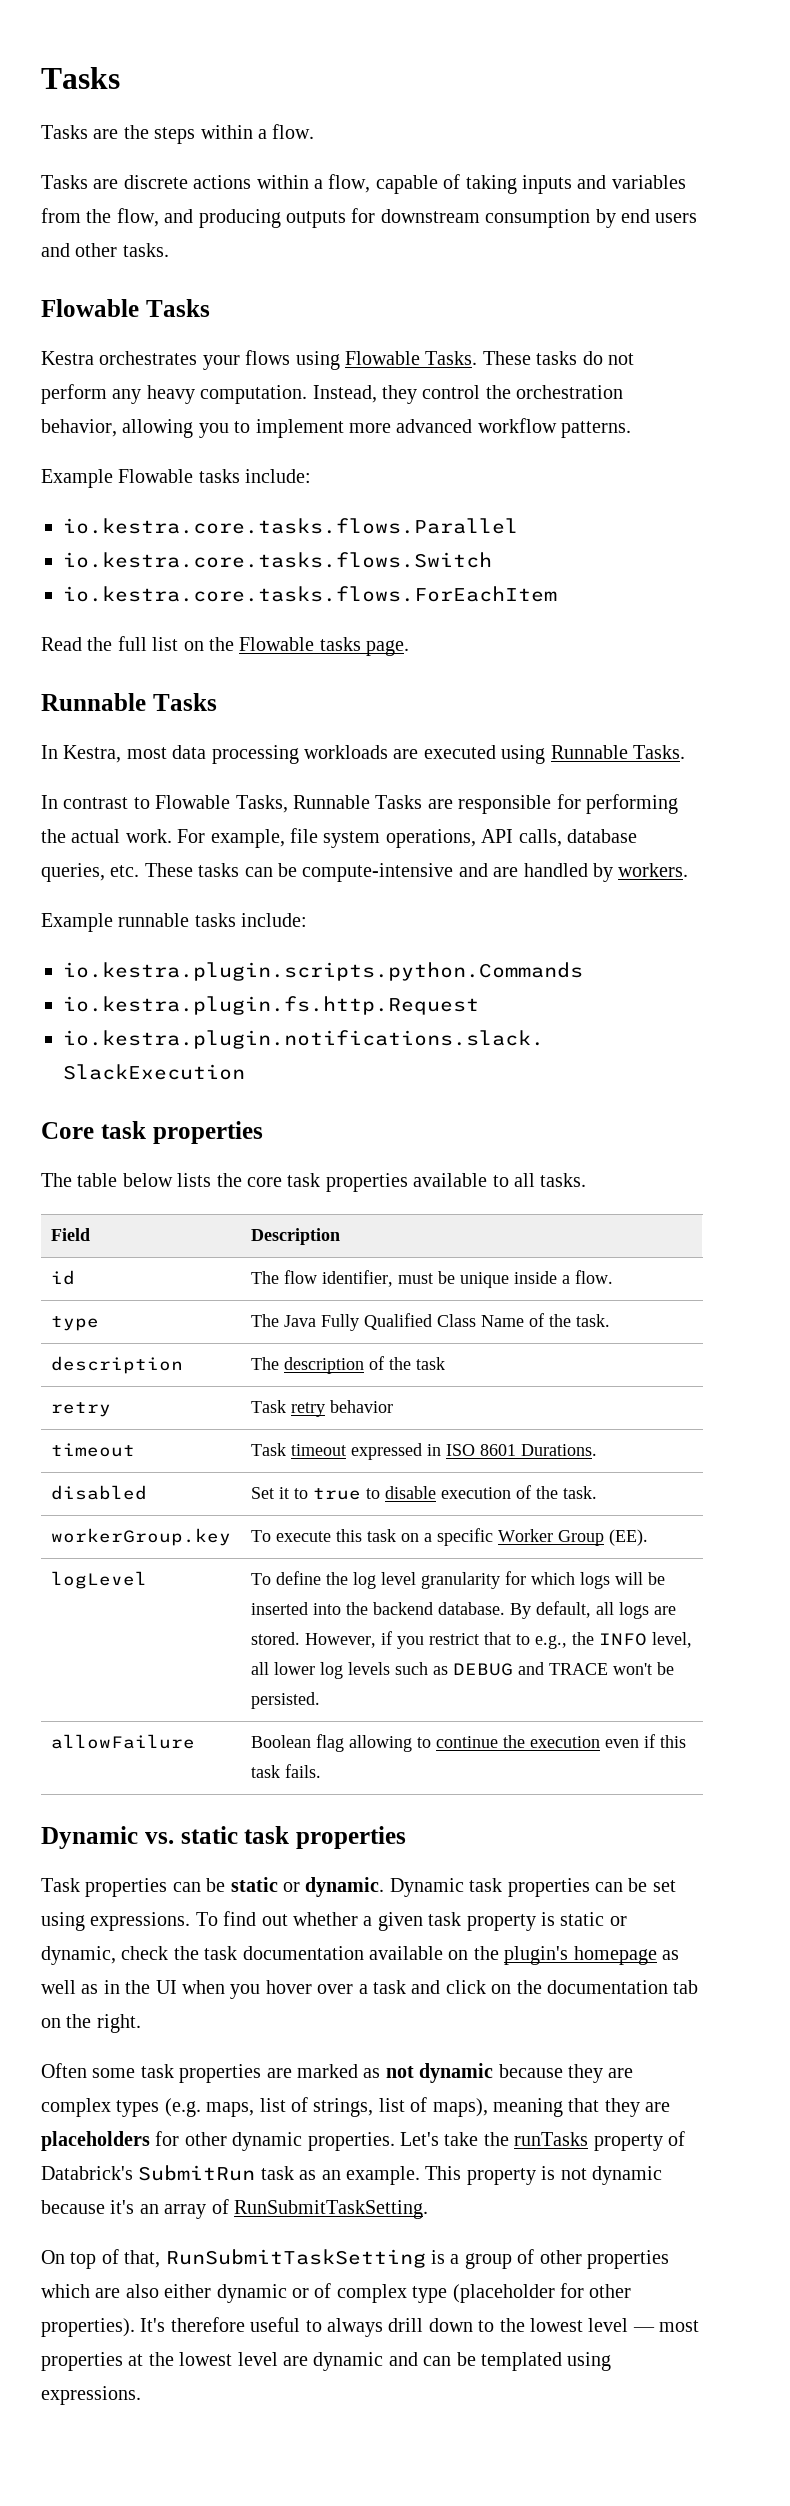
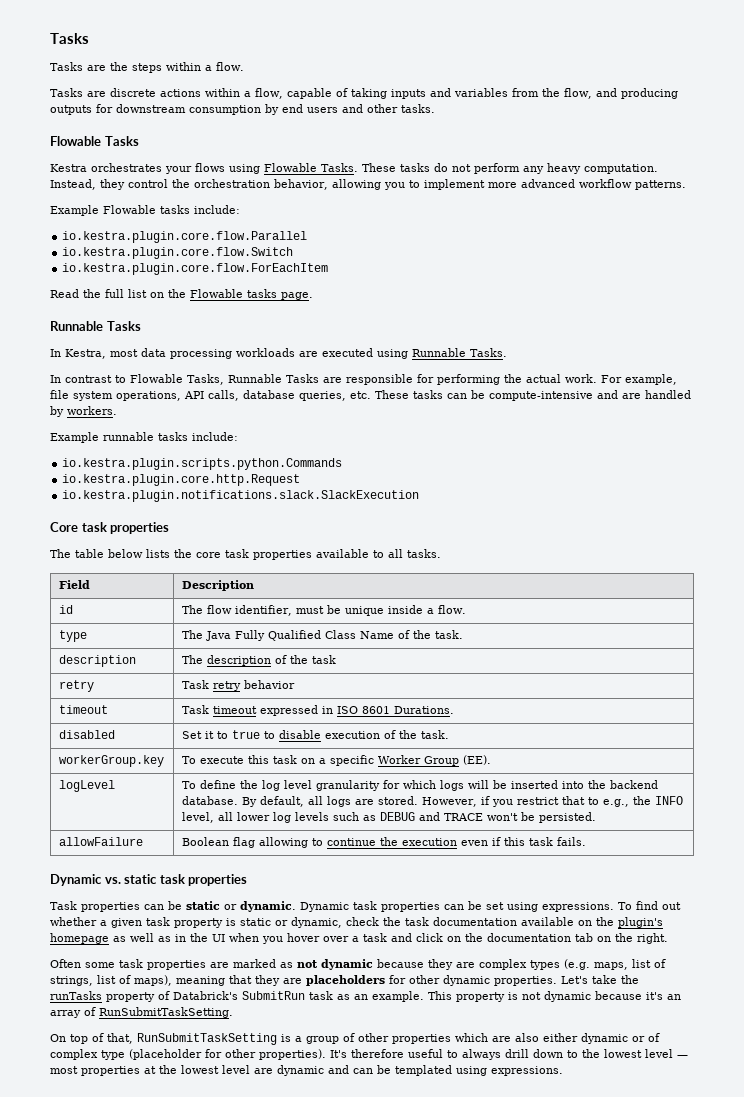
- io.kestra.core.tasks.flows.Parallel
- io.kestra.core.tasks.flows.Switch
- io.kestra.core.tasks.flows.ForEachItem
+ io.kestra.plugin.core.flow.Parallel
+ io.kestra.plugin.core.flow.Switch
+ io.kestra.plugin.core.flow.ForEachItem
- io.kestra.plugin.fs.http.Request
+ io.kestra.plugin.core.http.Request

